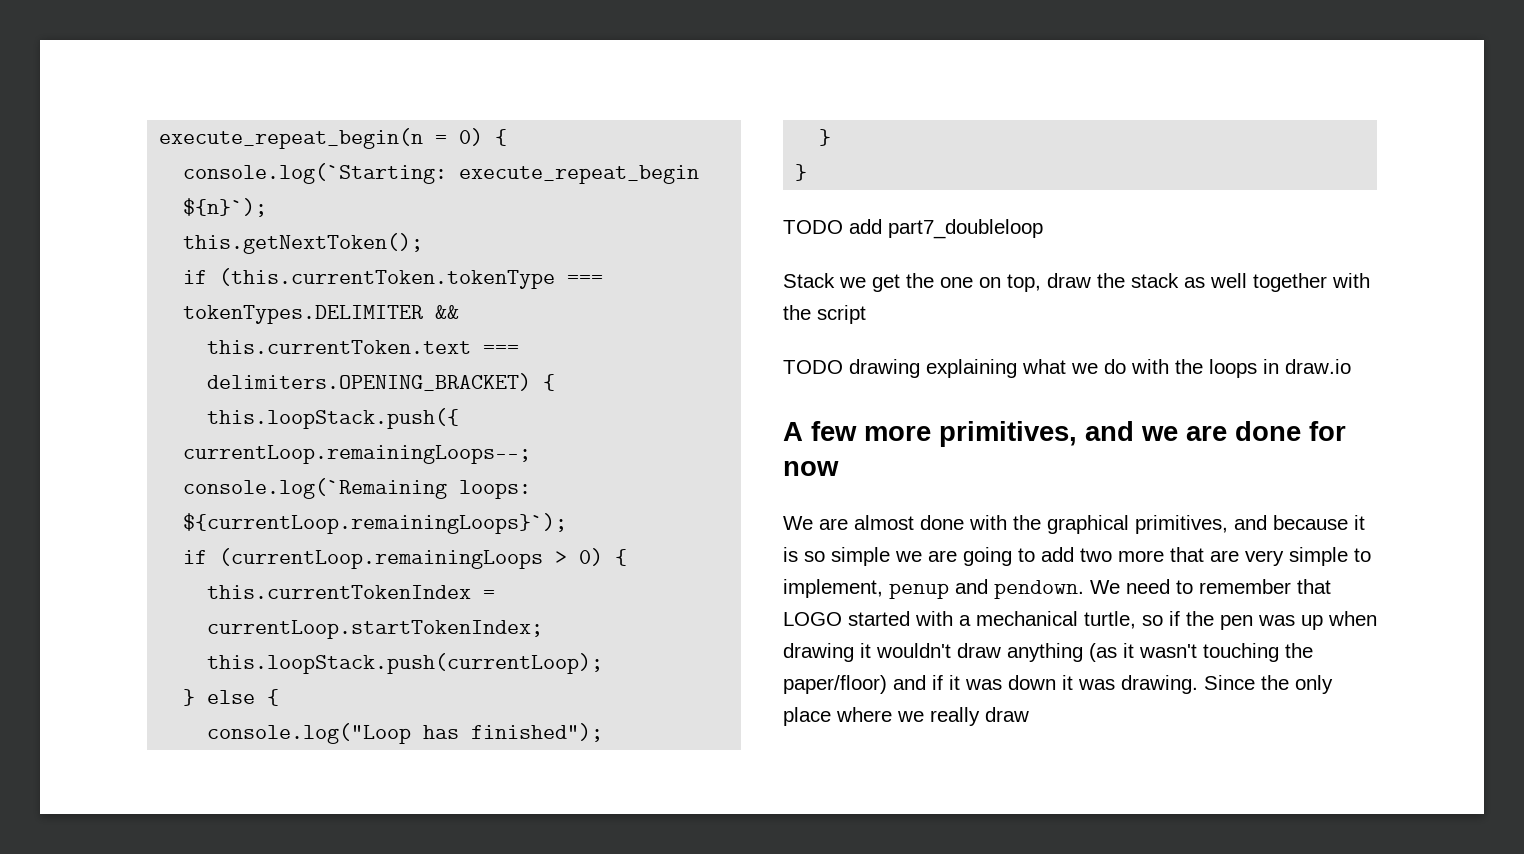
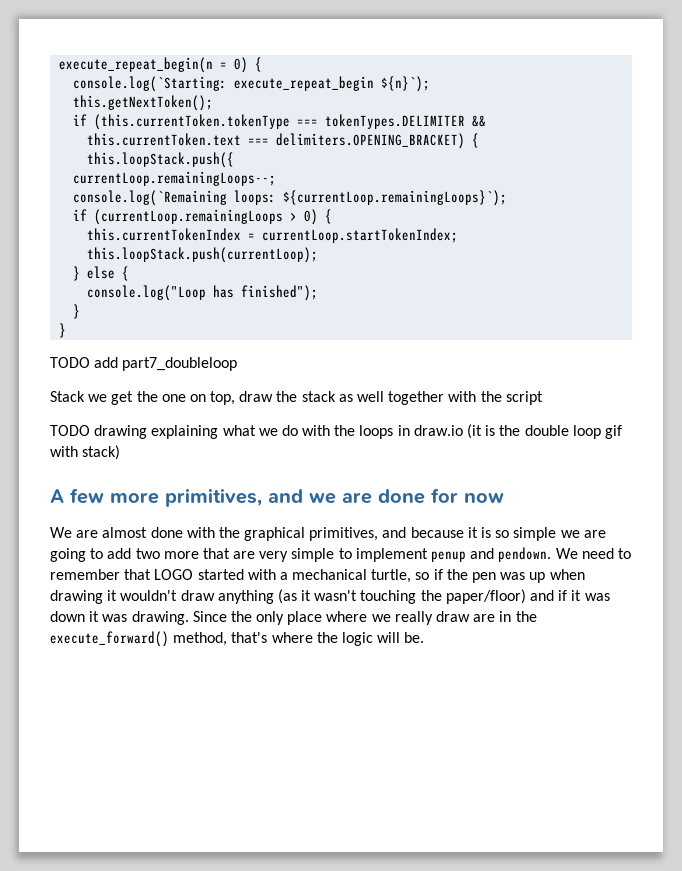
- TODO drawing explaining what we do with the loops in draw.io
+ TODO drawing explaining what we do with the loops in draw.io (it is the double loop gif with stack)
- We are almost done with the graphical primitives, and because it is so simple we are going to add two more that are very simple to implement, penup and pendown.
+ We are almost done with the graphical primitives, and because it is so simple we are going to add two more that are very simple to implement penup and pendown.
- Since the only place where we really draw
+ Since the only place where we really draw are in the execute_forward() method, that's where the logic will be.

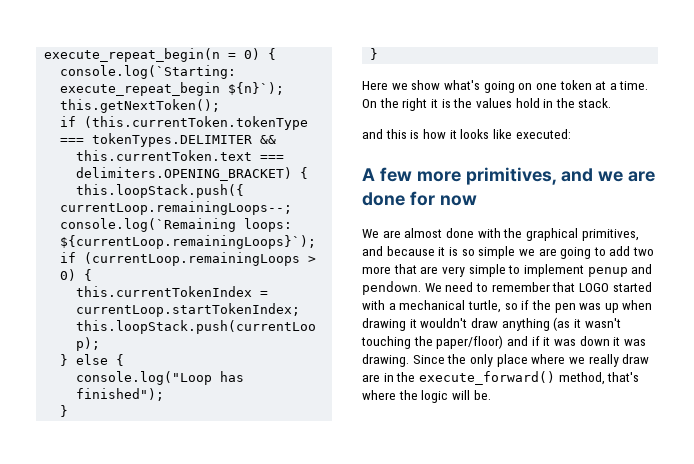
- TODO add part7_doubleloop
- Stack we get the one on top, draw the stack as well together with the script
- TODO drawing explaining what we do with the loops in draw.io (it is the double loop gif with stack)
+ Here we show what's going on one token at a time. On the right it is the values hold in the stack.
+ and this is how it looks like executed:

